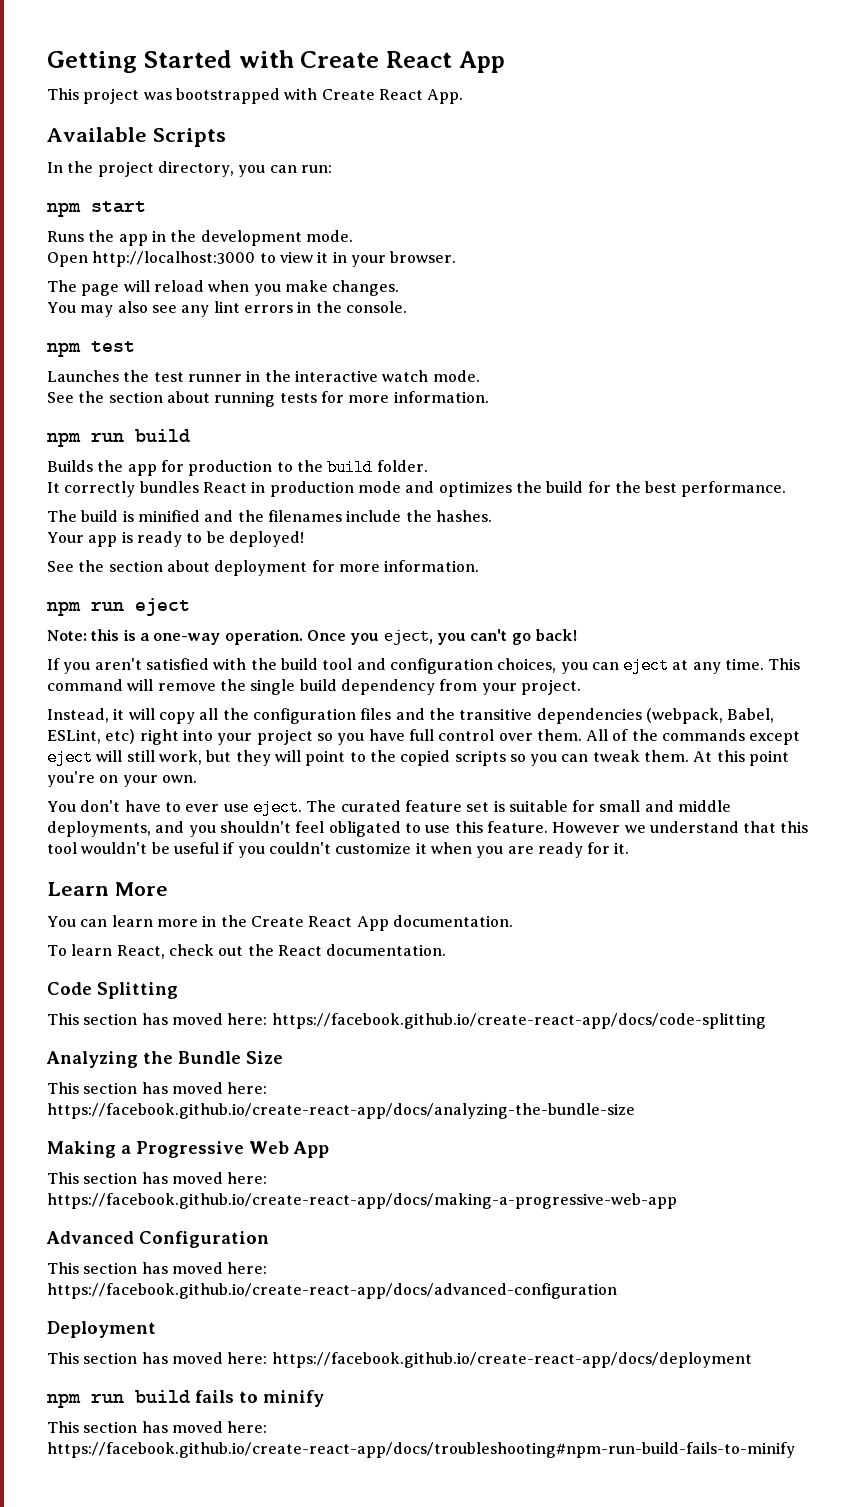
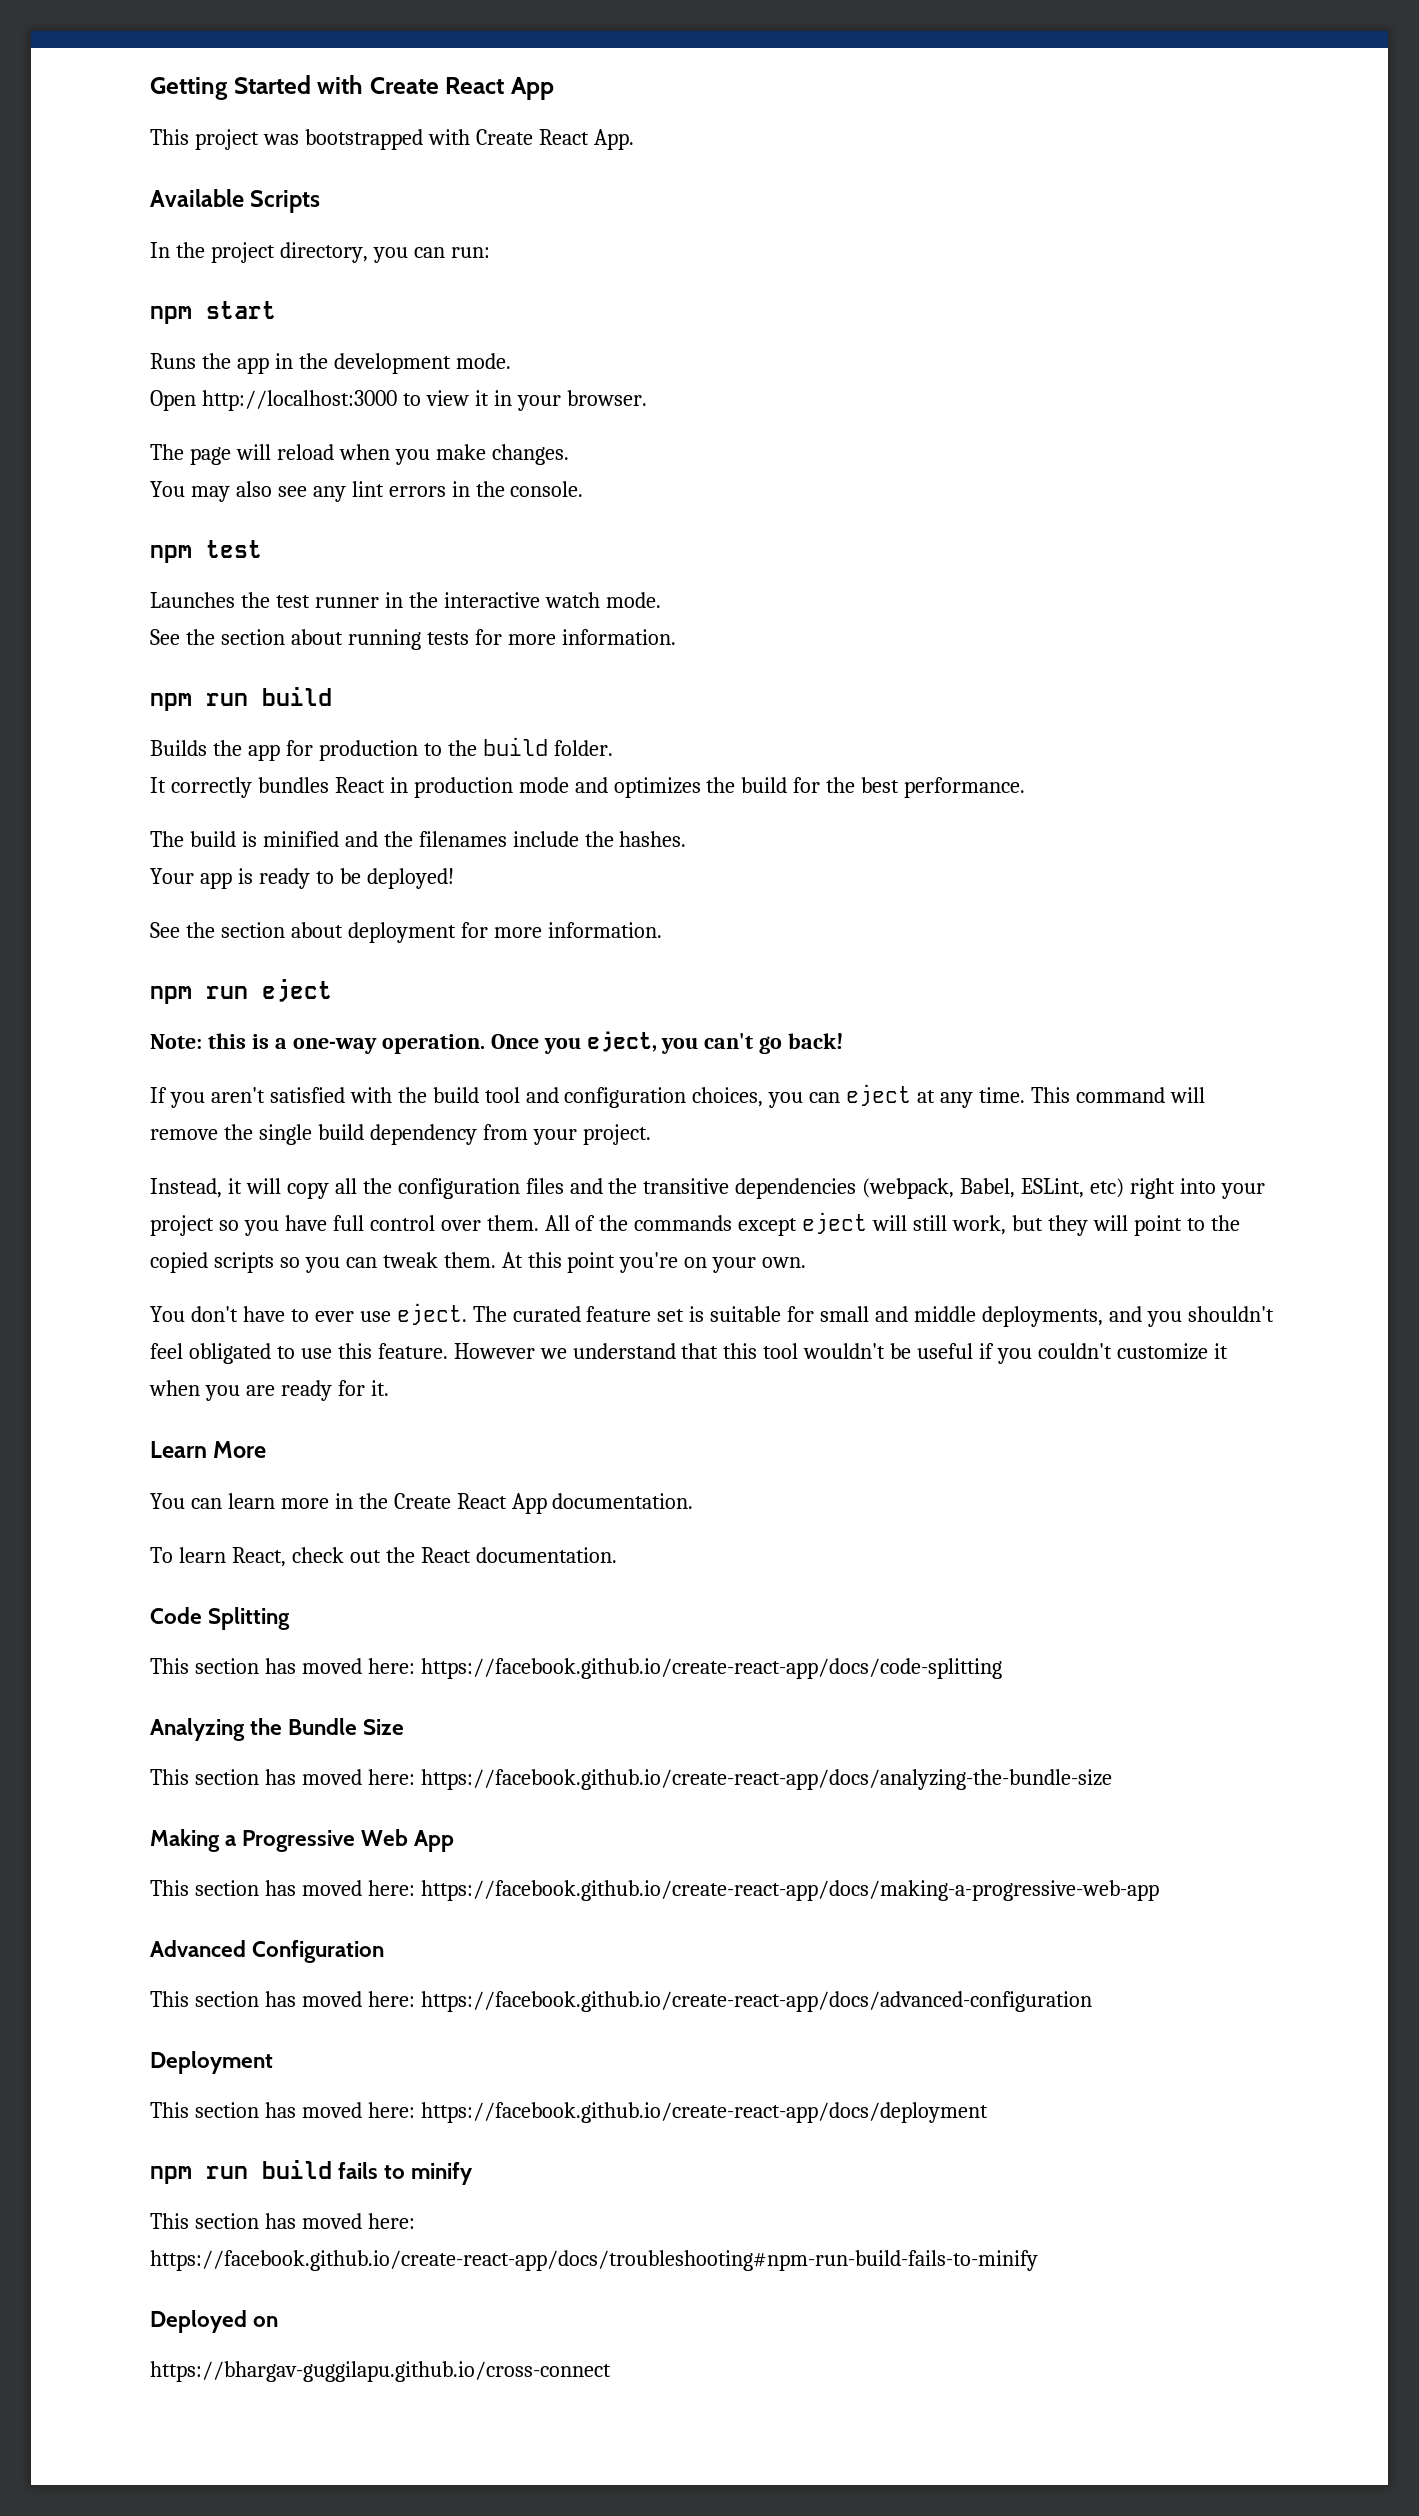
+ Deployed on
+ https://bhargav-guggilapu.github.io/cross-connect

